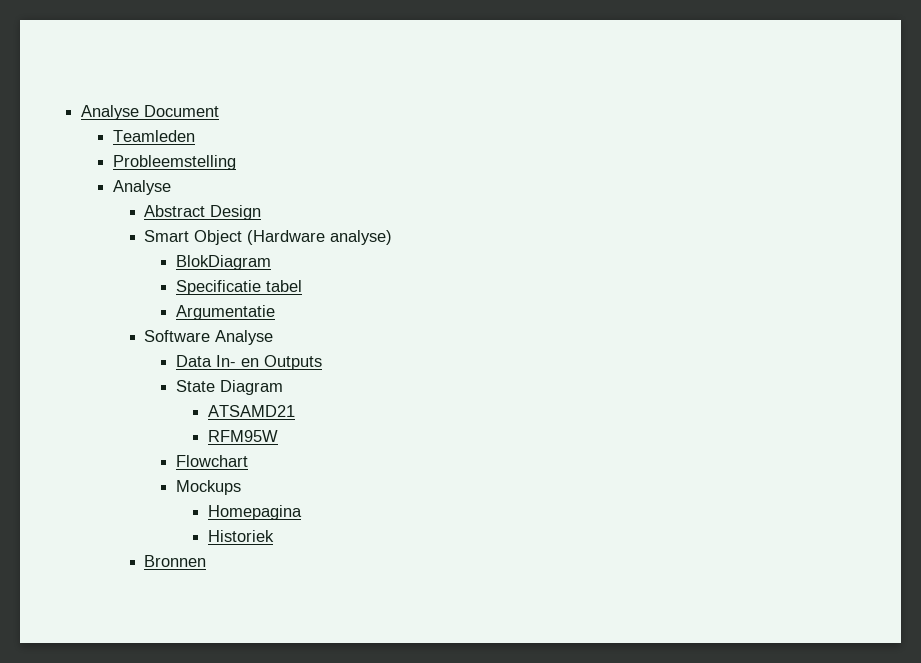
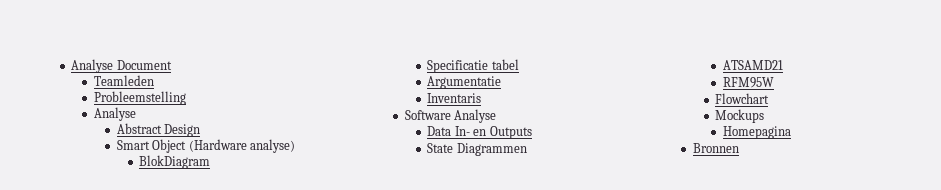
+ Inventaris
- State Diagram
+ State Diagrammen
- Historiek

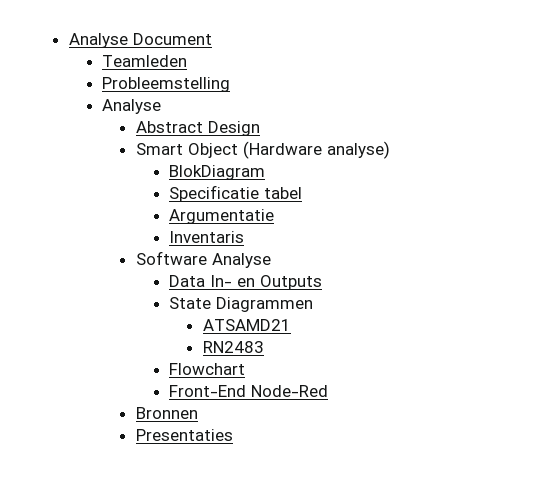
- RFM95W
+ RN2483
- Mockups
- Homepagina
+ Front-End Node-Red
+ Presentaties

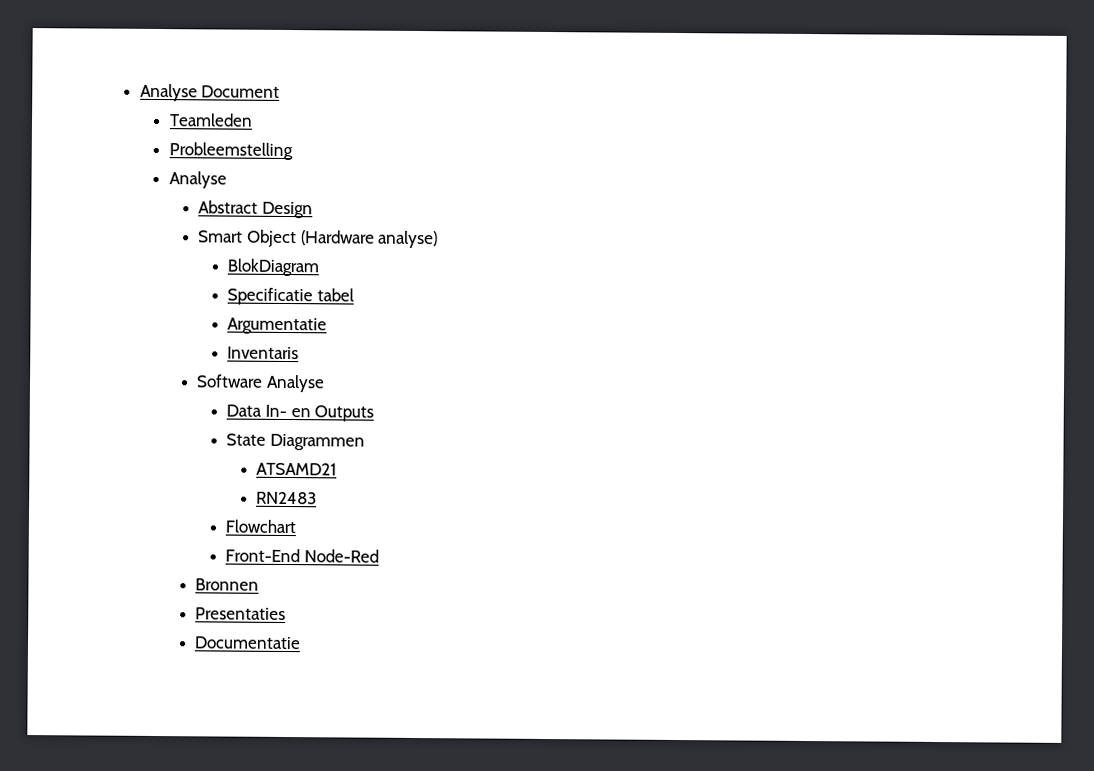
+ Documentatie

